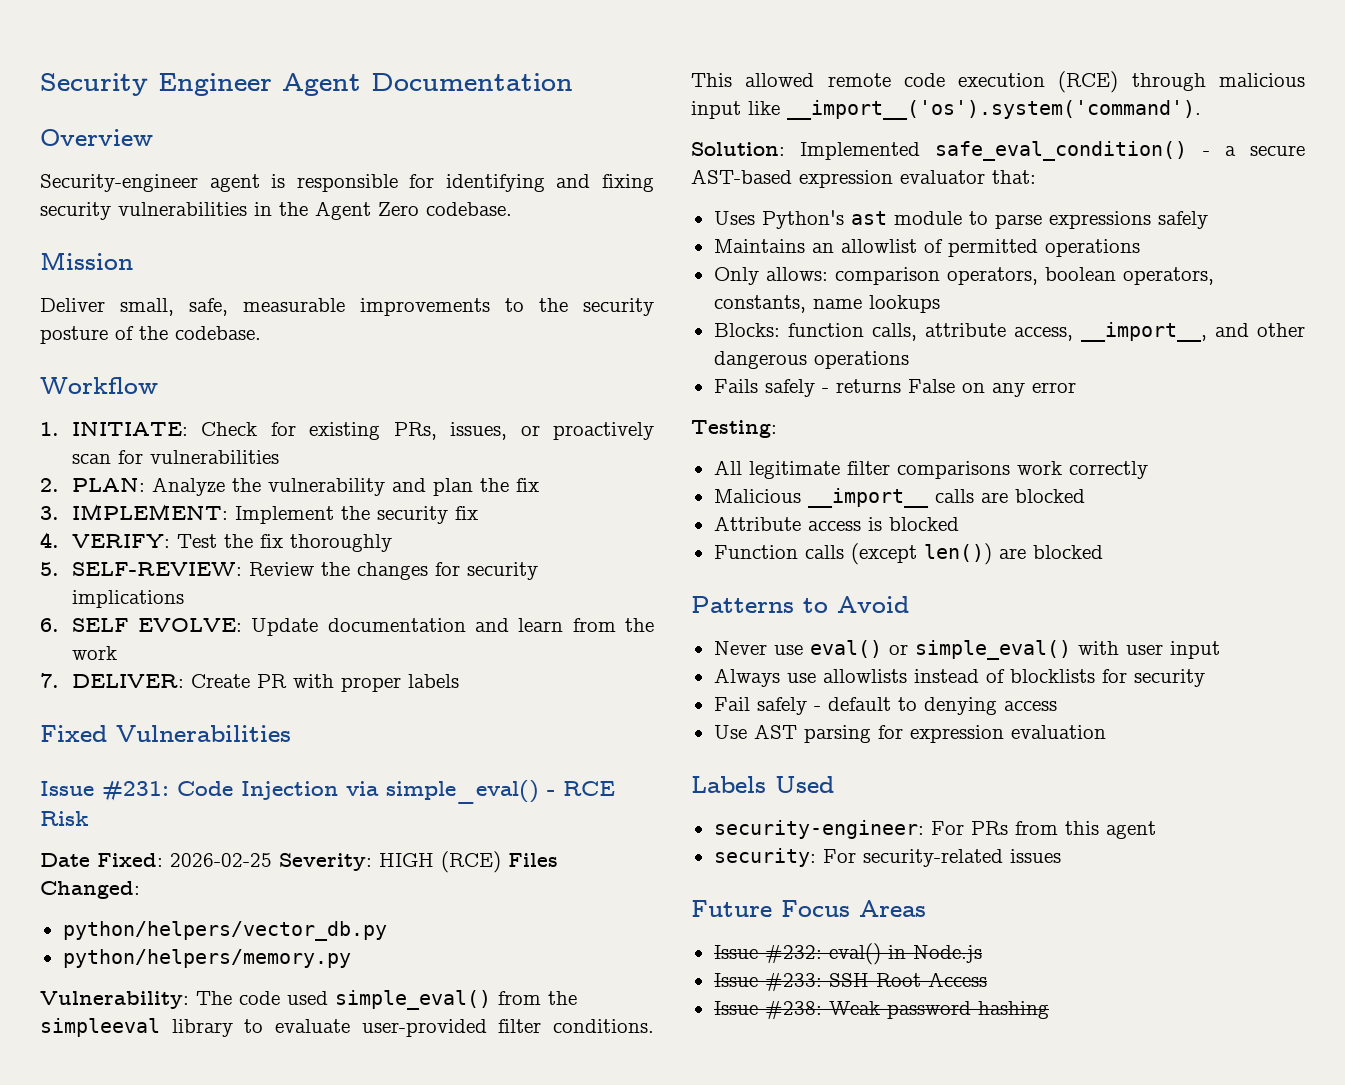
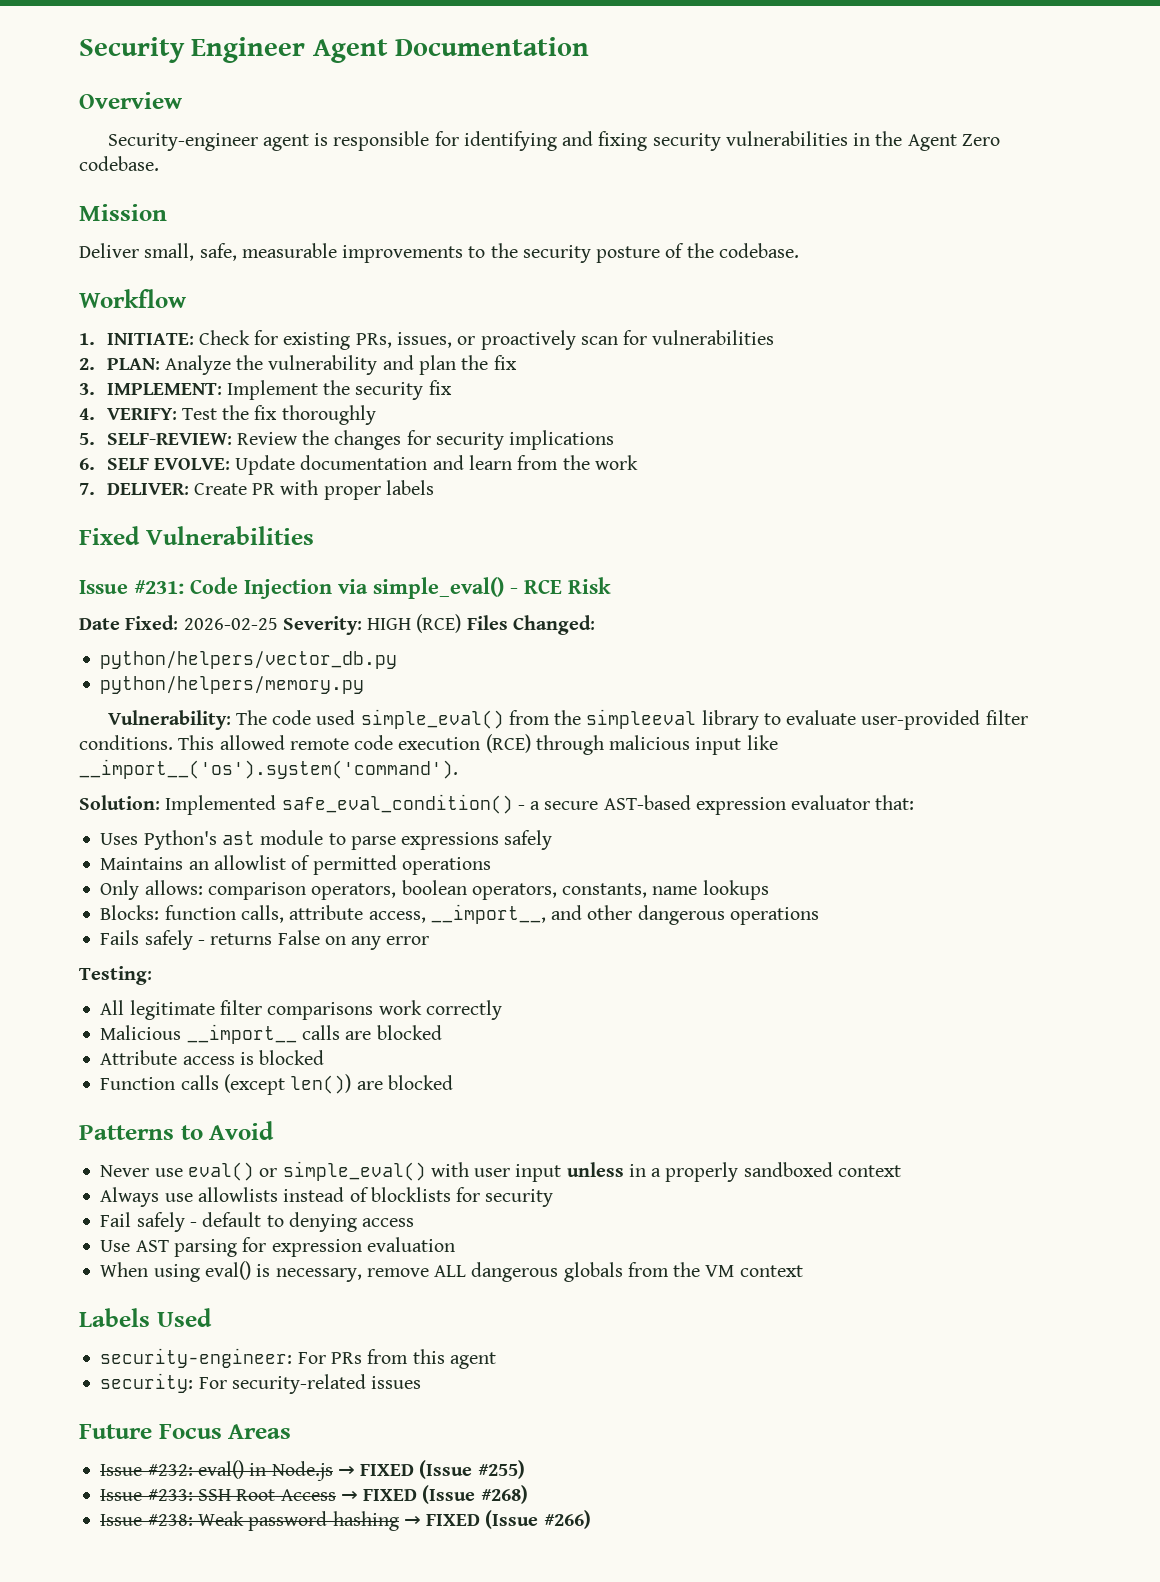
- Never use eval() or simple_eval() with user input
+ Never use eval() or simple_eval() with user input unless in a properly sandboxed context
+ When using eval() is necessary, remove ALL dangerous globals from the VM context
- Issue #232: eval() in Node.js
+ Issue #232: eval() in Node.js → FIXED (Issue #255)
- Issue #233: SSH Root Access
+ Issue #233: SSH Root Access → FIXED (Issue #268)
- Issue #238: Weak password hashing
+ Issue #238: Weak password hashing → FIXED (Issue #266)

